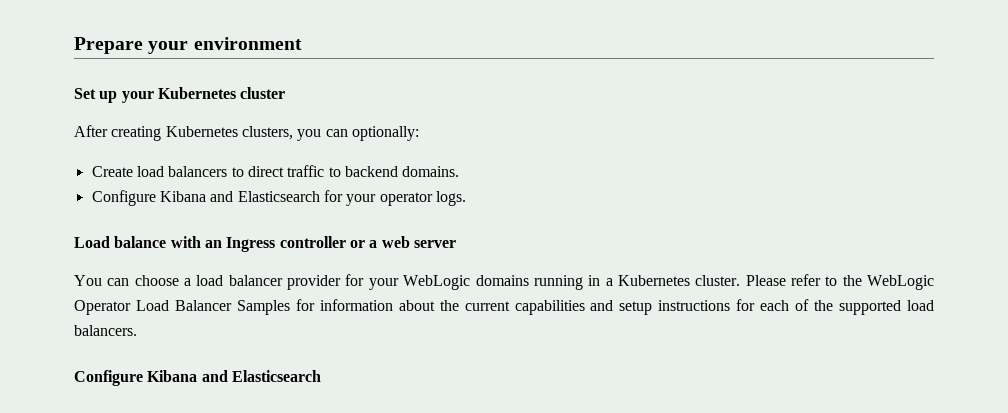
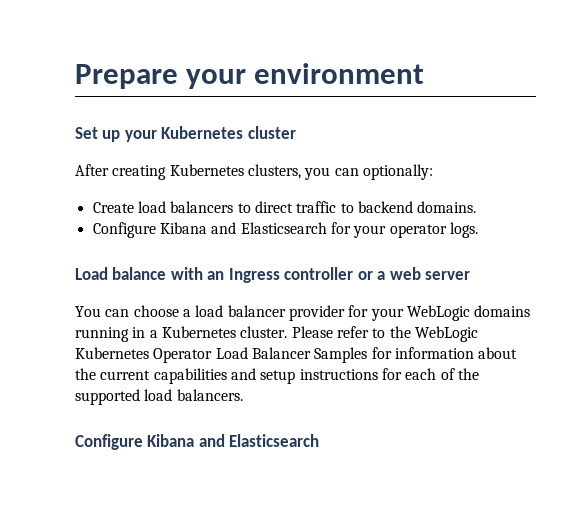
- Please refer to the WebLogic Operator Load Balancer Samples for information about the current capabilities and setup instructions for each of the supported load balancers.
+ Please refer to the WebLogic Kubernetes Operator Load Balancer Samples for information about the current capabilities and setup instructions for each of the supported load balancers.

